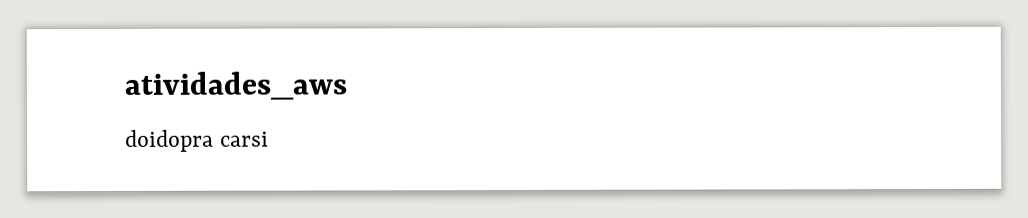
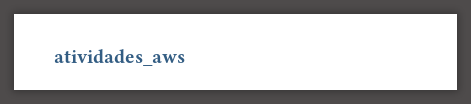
- doidopra carsi

